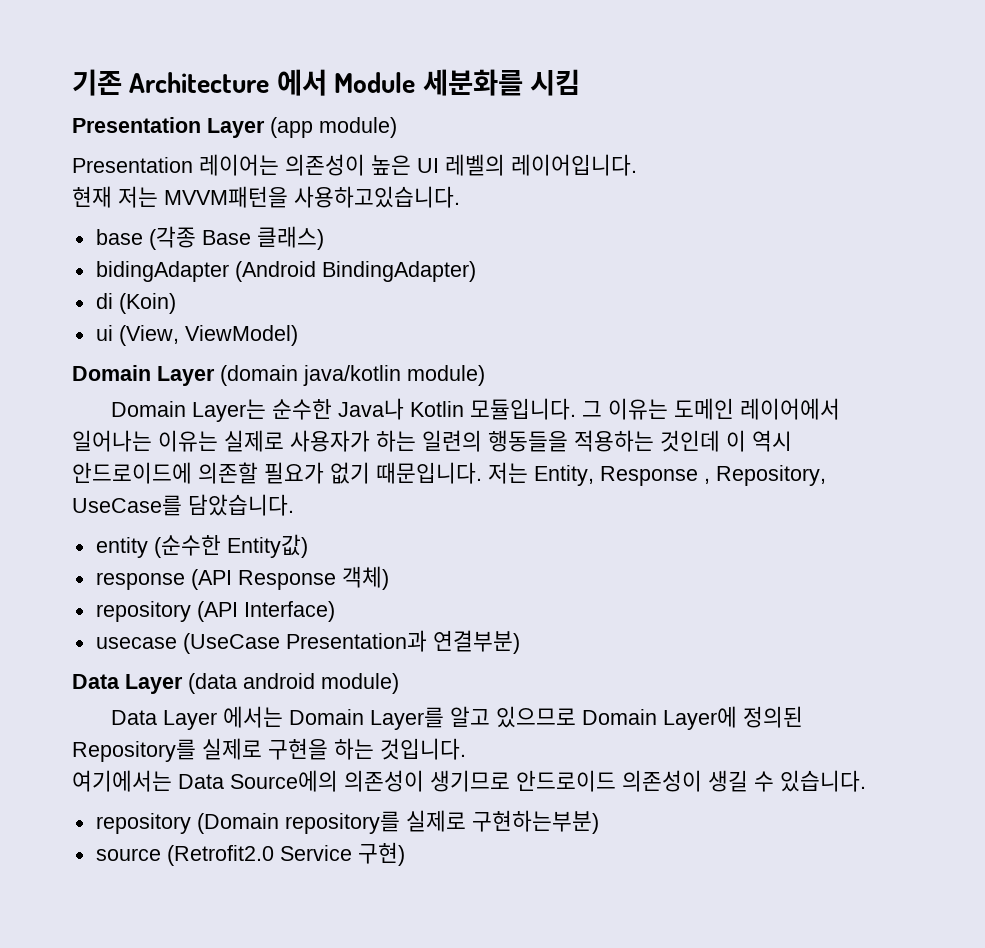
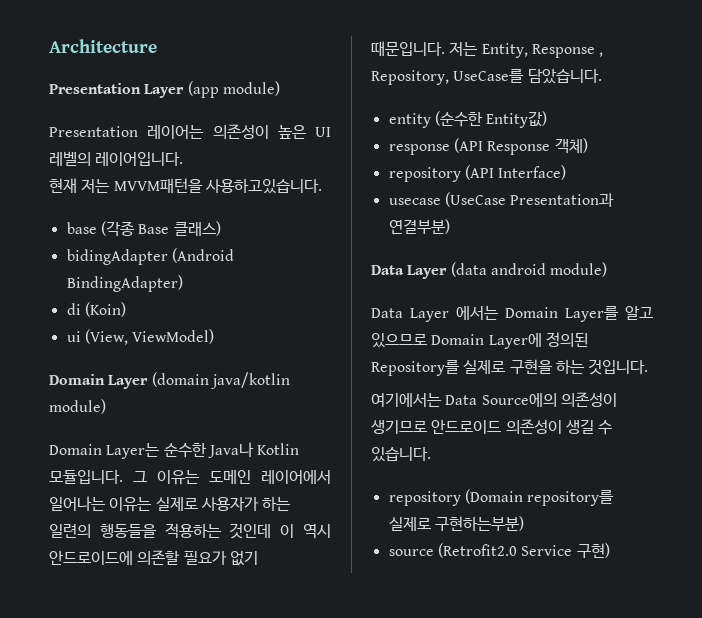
- 기존 Architecture 에서 Module 세분화를 시킴
+ Architecture

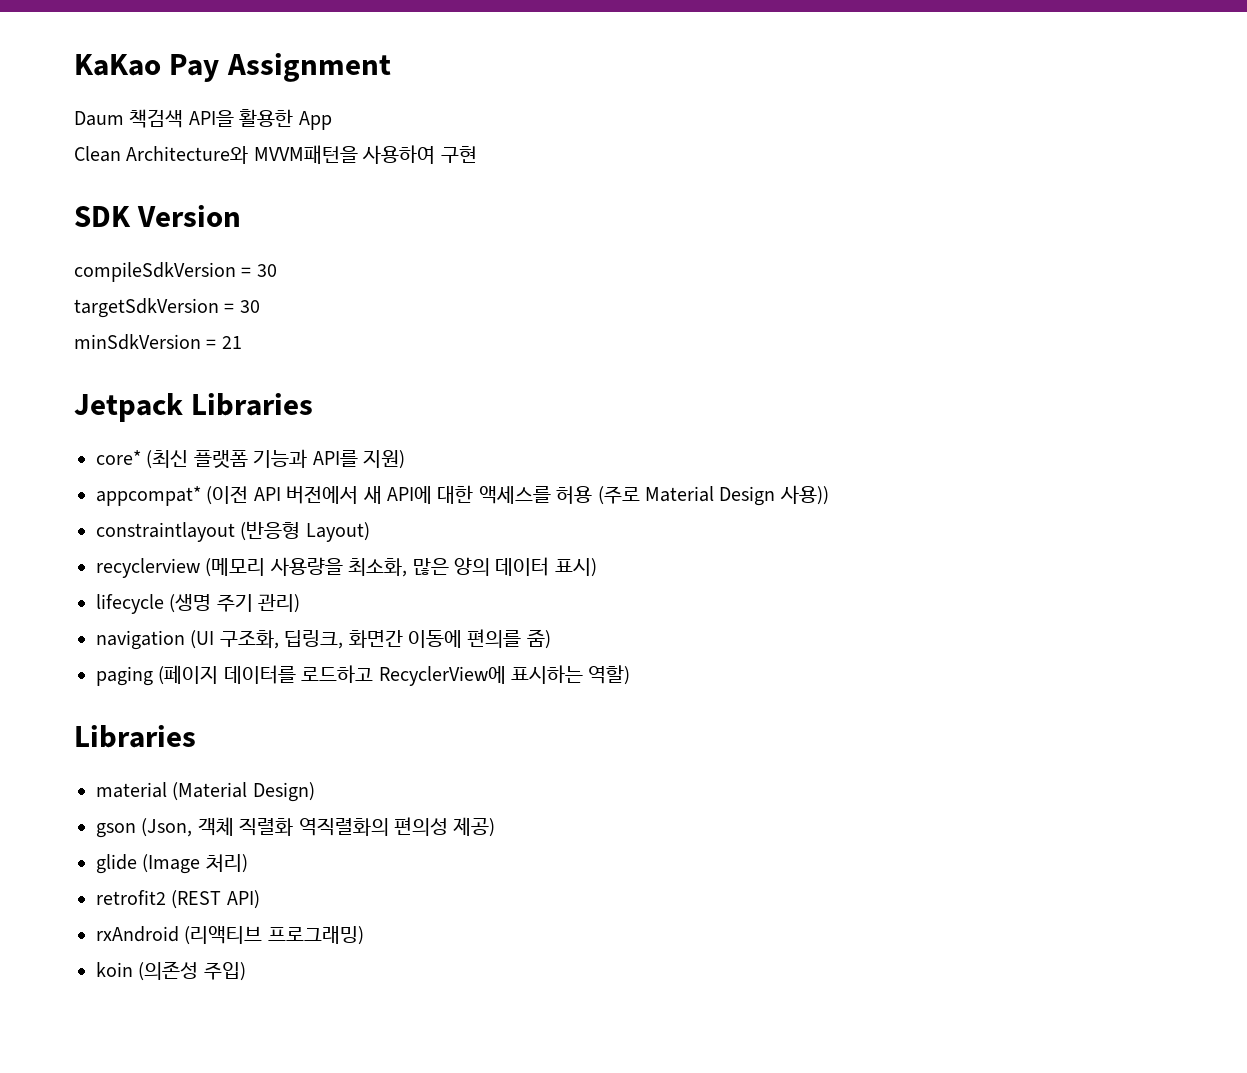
- Architecture
- Presentation Layer (app module)
- Presentation 레이어는 의존성이 높은 UI 레벨의 레이어입니다.
- 현재 저는 MVVM패턴을 사용하고있습니다.
- base (각종 Base 클래스)
- bidingAdapter (Android BindingAdapter)
- di (Koin)
- ui (View, ViewModel)
- Domain Layer (domain java/kotlin module)
- Domain Layer는 순수한 Java나 Kotlin 모듈입니다. 그 이유는 도메인 레이어에서 일어나는 이유는 실제로 사용자가 하는 일련의 행동들을 적용하는 것인데 이 역시 안드로이드에 의존할 필요가 없기 때문입니다. 저는 Entity, Response , Repository, UseCase를 담았습니다.
- entity (순수한 Entity값)
- response (API Response 객체)
- repository (API Interface)
- usecase (UseCase Presentation과 연결부분)
- Data Layer (data android module)
- Data Layer 에서는 Domain Layer를 알고 있으므로 Domain Layer에 정의된 Repository를 실제로 구현을 하는 것입니다.
- 여기에서는 Data Source에의 의존성이 생기므로 안드로이드 의존성이 생길 수 있습니다.
- repository (Domain repository를 실제로 구현하는부분)
- source (Retrofit2.0 Service 구현)
+ KaKao Pay Assignment
+ Daum 책검색 API을 활용한 App
+ Clean Architecture와 MVVM패턴을 사용하여 구현
+ SDK Version
+ compileSdkVersion = 30
+ targetSdkVersion = 30
+ minSdkVersion = 21
+ Jetpack Libraries
+ core* (최신 플랫폼 기능과 API를 지원)
+ appcompat* (이전 API 버전에서 새 API에 대한 액세스를 허용 (주로 Material Design 사용))
+ constraintlayout (반응형 Layout)
+ recyclerview (메모리 사용량을 최소화, 많은 양의 데이터 표시)
+ lifecycle (생명 주기 관리)
+ navigation (UI 구조화, 딥링크, 화면간 이동에 편의를 줌)
+ paging (페이지 데이터를 로드하고 RecyclerView에 표시하는 역할)
+ Libraries
+ material (Material Design)
+ gson (Json, 객체 직렬화 역직렬화의 편의성 제공)
+ glide (Image 처리)
+ retrofit2 (REST API)
+ rxAndroid (리액티브 프로그래밍)
+ koin (의존성 주입)

